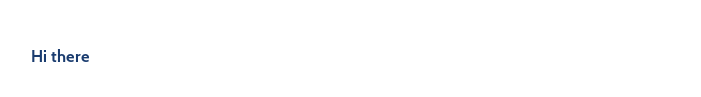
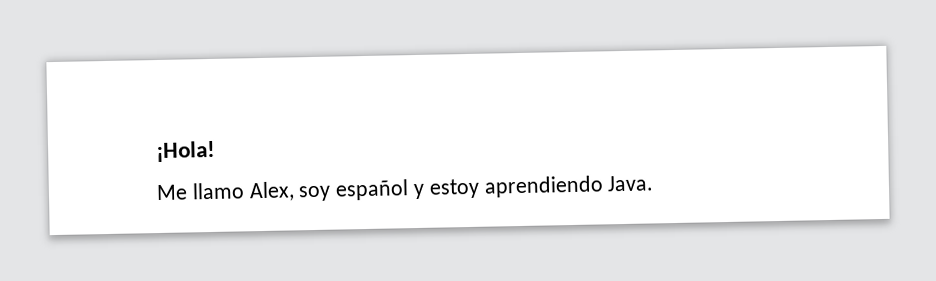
- Hi there
+ ¡Hola!
+ Me llamo Alex, soy español y estoy aprendiendo Java.

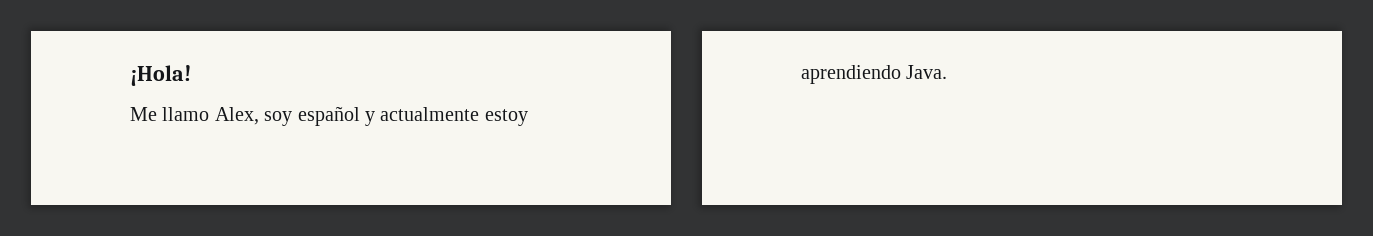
- Me llamo Alex, soy español y estoy aprendiendo Java.
+ Me llamo Alex, soy español y actualmente estoy aprendiendo Java.

